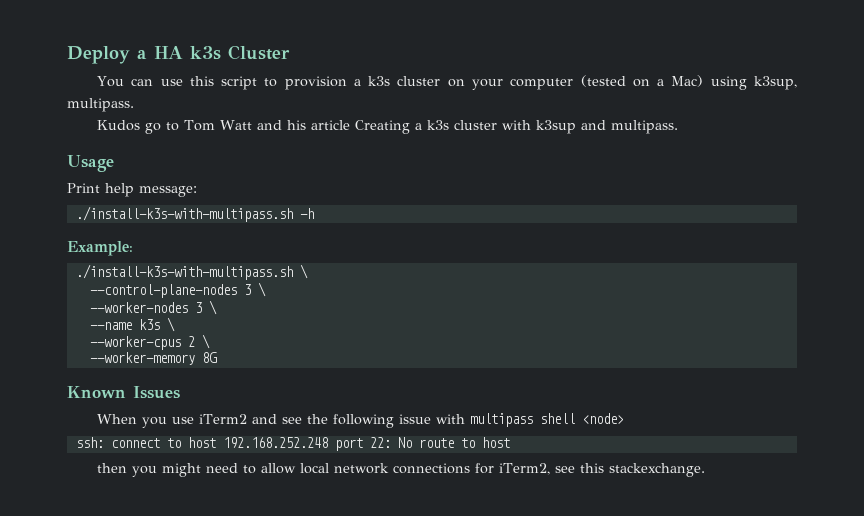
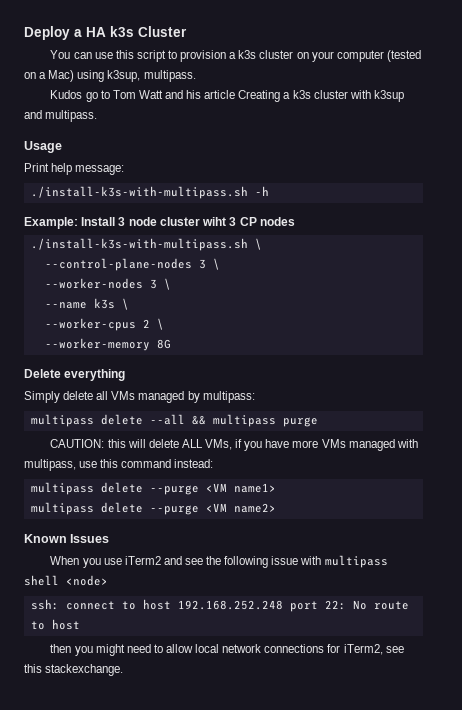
- Example:
+ Example: Install 3 node cluster wiht 3 CP nodes
+ Delete everything
+ Simply delete all VMs managed by multipass:
+ multipass delete --all && multipass purge
+ CAUTION: this will delete ALL VMs, if you have more VMs managed with multipass, use this command instead:
+ multipass delete --purge <VM name1>
+ multipass delete --purge <VM name2>

